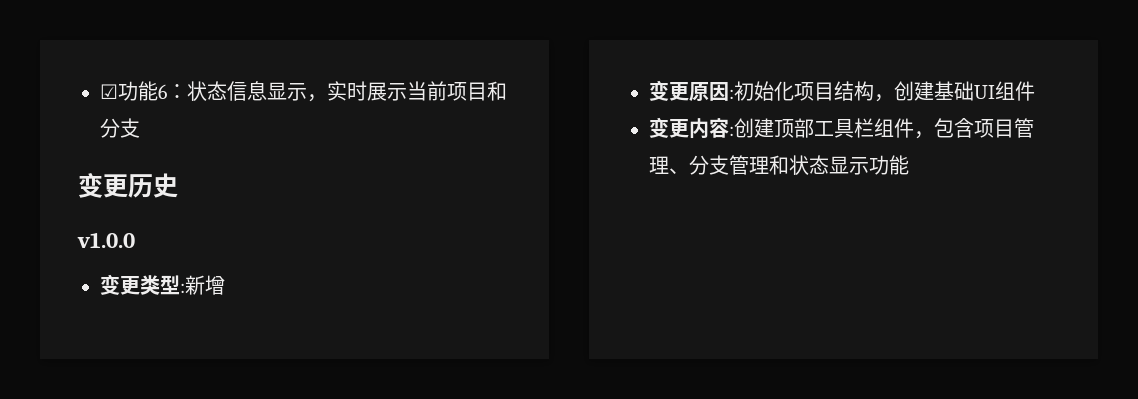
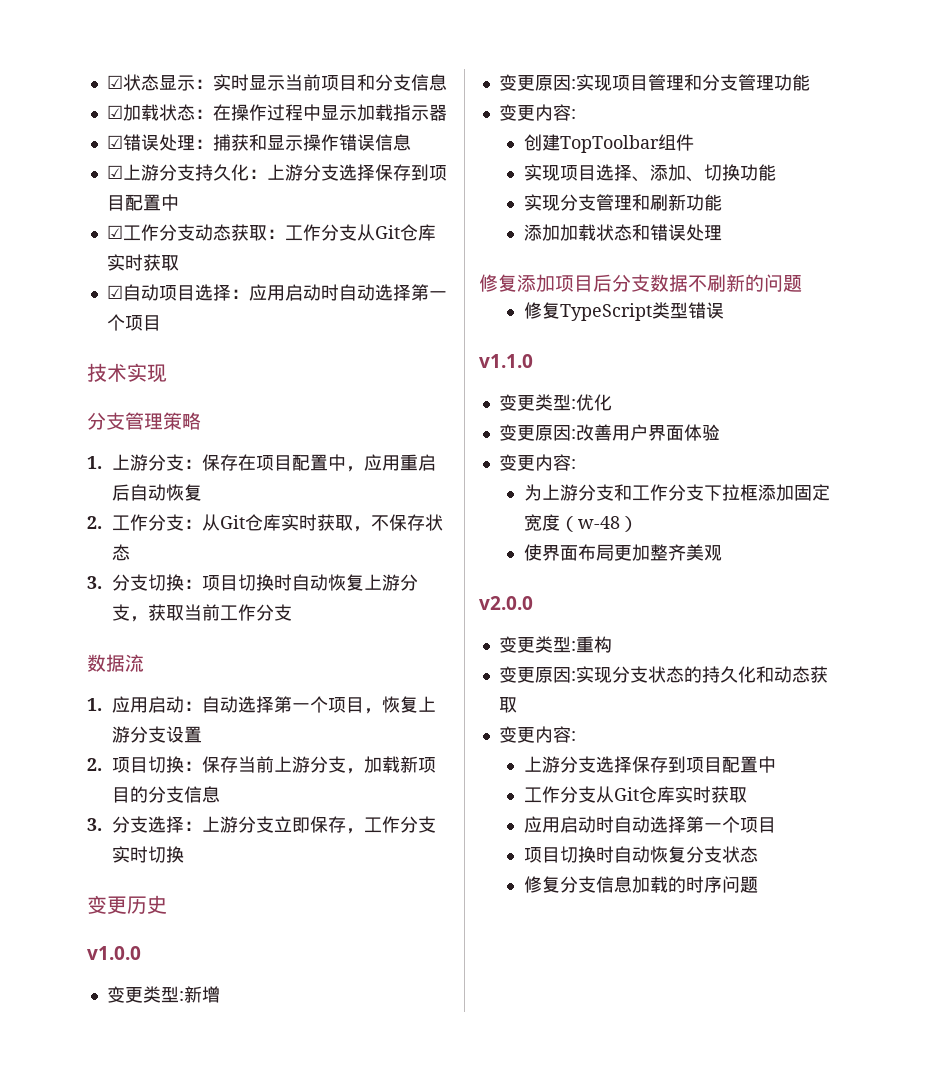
- ☑功能6：状态信息显示，实时展示当前项目和分支
+ ☑状态显示：实时显示当前项目和分支信息
+ ☑加载状态：在操作过程中显示加载指示器
+ ☑错误处理：捕获和显示操作错误信息
+ ☑上游分支持久化：上游分支选择保存到项目配置中
+ ☑工作分支动态获取：工作分支从Git仓库实时获取
+ ☑自动项目选择：应用启动时自动选择第一个项目
+ 技术实现
+ 分支管理策略
+ 1.上游分支：保存在项目配置中，应用重启后自动恢复
+ 2.工作分支：从Git仓库实时获取，不保存状态
+ 3.分支切换：项目切换时自动恢复上游分支，获取当前工作分支
+ 数据流
+ 1.应用启动：自动选择第一个项目，恢复上游分支设置
+ 2.项目切换：保存当前上游分支，加载新项目的分支信息
+ 3.分支选择：上游分支立即保存，工作分支实时切换
- 变更原因:初始化项目结构，创建基础UI组件
- 变更内容:创建顶部工具栏组件，包含项目管理、分支管理和状态显示功能
+ 变更原因:实现项目管理和分支管理功能
+ 变更内容:
+ 创建TopToolbar组件
+ 实现项目选择、添加、切换功能
+ 实现分支管理和刷新功能
+ 添加加载状态和错误处理
+ 修复添加项目后分支数据不刷新的问题
+ 修复TypeScript类型错误
+ v1.1.0
+ 变更类型:优化
+ 变更原因:改善用户界面体验
+ 变更内容:
+ 为上游分支和工作分支下拉框添加固定宽度（w-48）
+ 使界面布局更加整齐美观
+ v2.0.0
+ 变更类型:重构
+ 变更原因:实现分支状态的持久化和动态获取
+ 变更内容:
+ 上游分支选择保存到项目配置中
+ 工作分支从Git仓库实时获取
+ 应用启动时自动选择第一个项目
+ 项目切换时自动恢复分支状态
+ 修复分支信息加载的时序问题

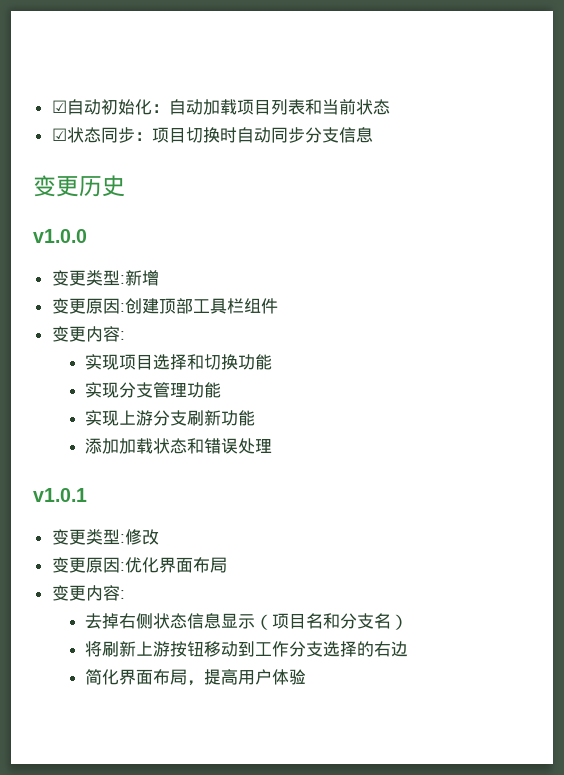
- ☑状态显示：实时显示当前项目和分支信息
- ☑加载状态：在操作过程中显示加载指示器
- ☑错误处理：捕获和显示操作错误信息
- ☑上游分支持久化：上游分支选择保存到项目配置中
- ☑工作分支动态获取：工作分支从Git仓库实时获取
- ☑自动项目选择：应用启动时自动选择第一个项目
- 技术实现
- 分支管理策略
- 1.上游分支：保存在项目配置中，应用重启后自动恢复
- 2.工作分支：从Git仓库实时获取，不保存状态
- 3.分支切换：项目切换时自动恢复上游分支，获取当前工作分支
- 数据流
- 1.应用启动：自动选择第一个项目，恢复上游分支设置
- 2.项目切换：保存当前上游分支，加载新项目的分支信息
- 3.分支选择：上游分支立即保存，工作分支实时切换
+ ☑自动初始化：自动加载项目列表和当前状态
+ ☑状态同步：项目切换时自动同步分支信息
- 变更原因:实现项目管理和分支管理功能
+ 变更原因:创建顶部工具栏组件
  变更内容:
- 创建TopToolbar组件
- 实现项目选择、添加、切换功能
+ 实现项目选择和切换功能
- 实现分支管理和刷新功能
+ 实现分支管理功能
+ 实现上游分支刷新功能
- 修复添加项目后分支数据不刷新的问题
- 修复TypeScript类型错误
- v1.1.0
- 变更类型:优化
- 变更原因:改善用户界面体验
+ v1.0.1
+ 变更类型:修改
+ 变更原因:优化界面布局
  变更内容:
- 为上游分支和工作分支下拉框添加固定宽度（w-48）
- 使界面布局更加整齐美观
- v2.0.0
- 变更类型:重构
- 变更原因:实现分支状态的持久化和动态获取
- 变更内容:
- 上游分支选择保存到项目配置中
- 工作分支从Git仓库实时获取
- 应用启动时自动选择第一个项目
- 项目切换时自动恢复分支状态
- 修复分支信息加载的时序问题
+ 去掉右侧状态信息显示（项目名和分支名）
+ 将刷新上游按钮移动到工作分支选择的右边
+ 简化界面布局，提高用户体验

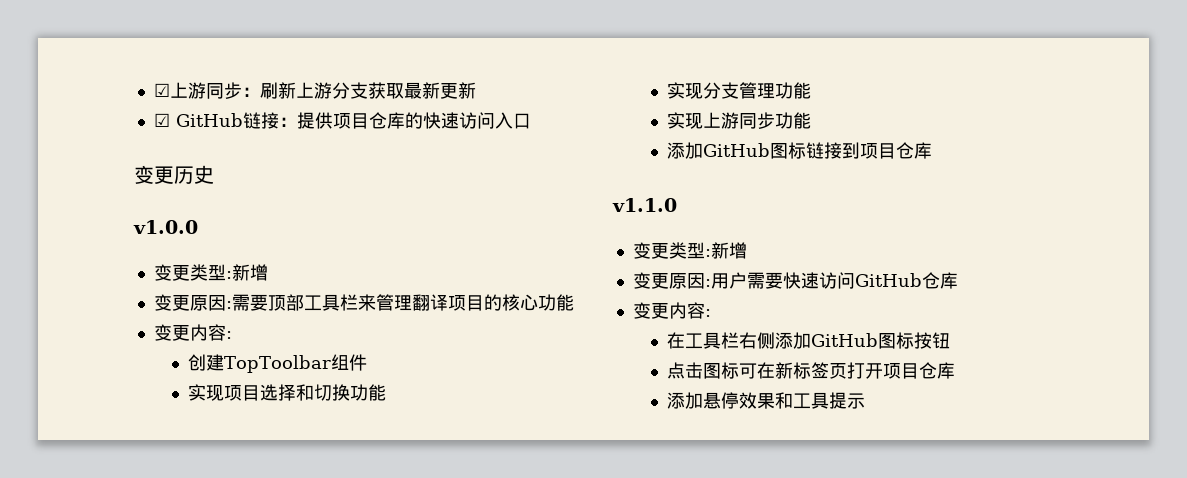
- ☑自动初始化：自动加载项目列表和当前状态
- ☑状态同步：项目切换时自动同步分支信息
+ ☑上游同步：刷新上游分支获取最新更新
+ ☑ GitHub链接：提供项目仓库的快速访问入口
- 变更原因:创建顶部工具栏组件
+ 变更原因:需要顶部工具栏来管理翻译项目的核心功能
  变更内容:
+ 创建TopToolbar组件
- 实现上游分支刷新功能
+ 实现上游同步功能
- 添加加载状态和错误处理
- v1.0.1
- 变更类型:修改
- 变更原因:优化界面布局
+ 添加GitHub图标链接到项目仓库
+ v1.1.0
+ 变更类型:新增
+ 变更原因:用户需要快速访问GitHub仓库
  变更内容:
- 去掉右侧状态信息显示（项目名和分支名）
- 将刷新上游按钮移动到工作分支选择的右边
- 简化界面布局，提高用户体验
+ 在工具栏右侧添加GitHub图标按钮
+ 点击图标可在新标签页打开项目仓库
+ 添加悬停效果和工具提示

